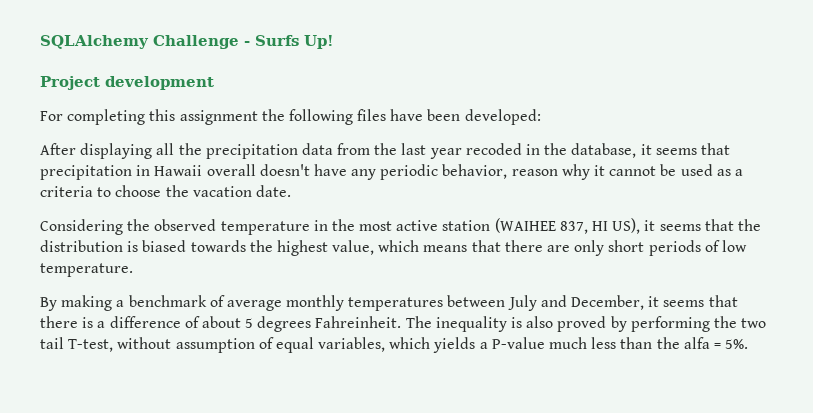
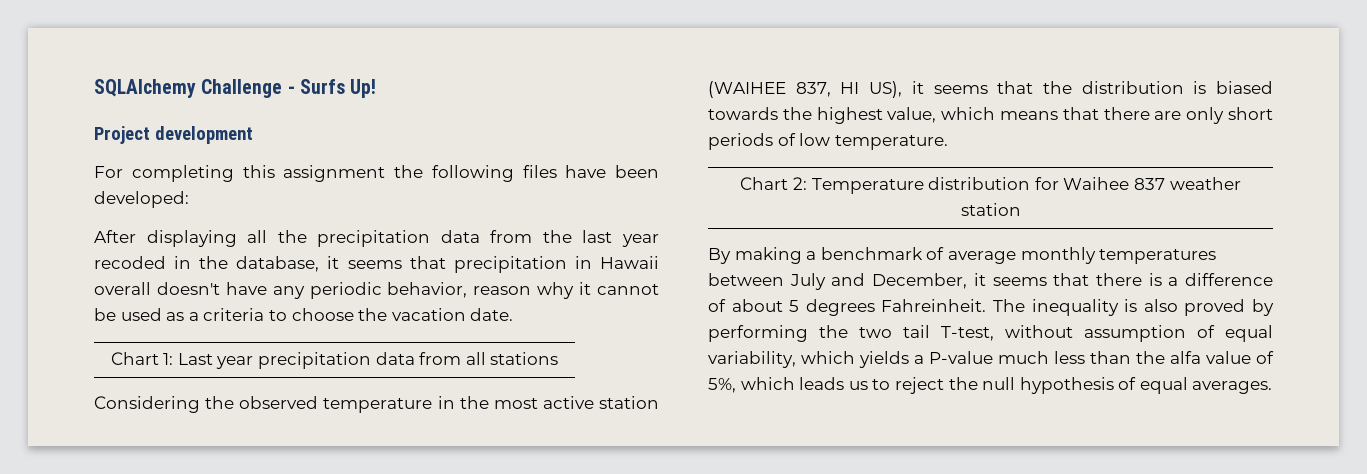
+ Chart 1: Last year precipitation data from all stations
+ Chart 2: Temperature distribution for Waihee 837 weather station
- The inequality is also proved by performing the two tail T-test, without assumption of equal variables, which yields a P-value much less than the alfa = 5%.
+ The inequality is also proved by performing the two tail T-test, without assumption of equal variability, which yields a P-value much less than the alfa value of 5%, which leads us to reject the null hypothesis of equal averages.

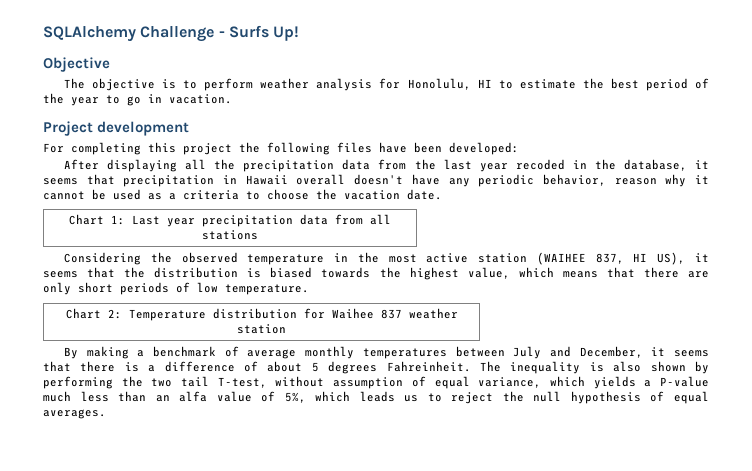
+ Objective
+ The objective is to perform weather analysis for Honolulu, HI to estimate the best period of the year to go in vacation.
- For completing this assignment the following files have been developed:
+ For completing this project the following files have been developed:
- The inequality is also proved by performing the two tail T-test, without assumption of equal variability, which yields a P-value much less than the alfa value of 5%, which leads us to reject the null hypothesis of equal averages.
+ The inequality is also shown by performing the two tail T-test, without assumption of equal variance, which yields a P-value much less than an alfa value of 5%, which leads us to reject the null hypothesis of equal averages.

